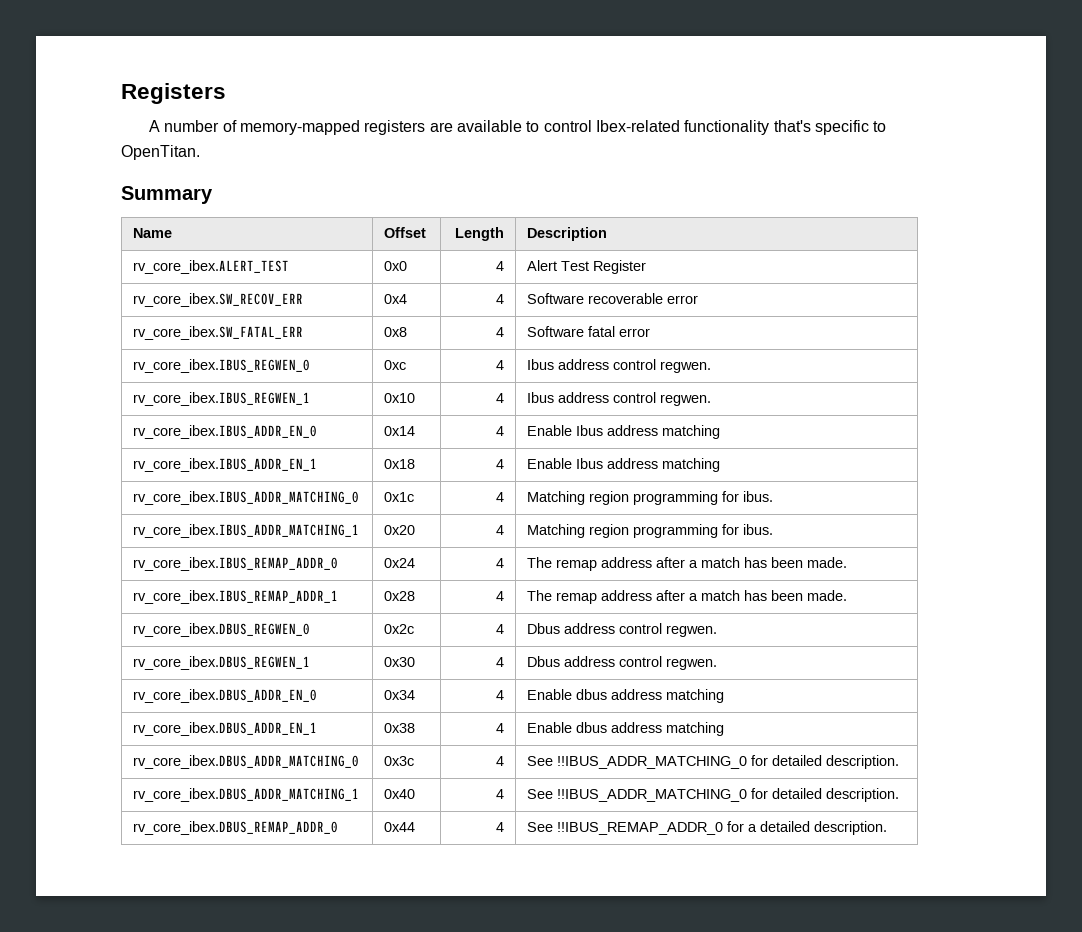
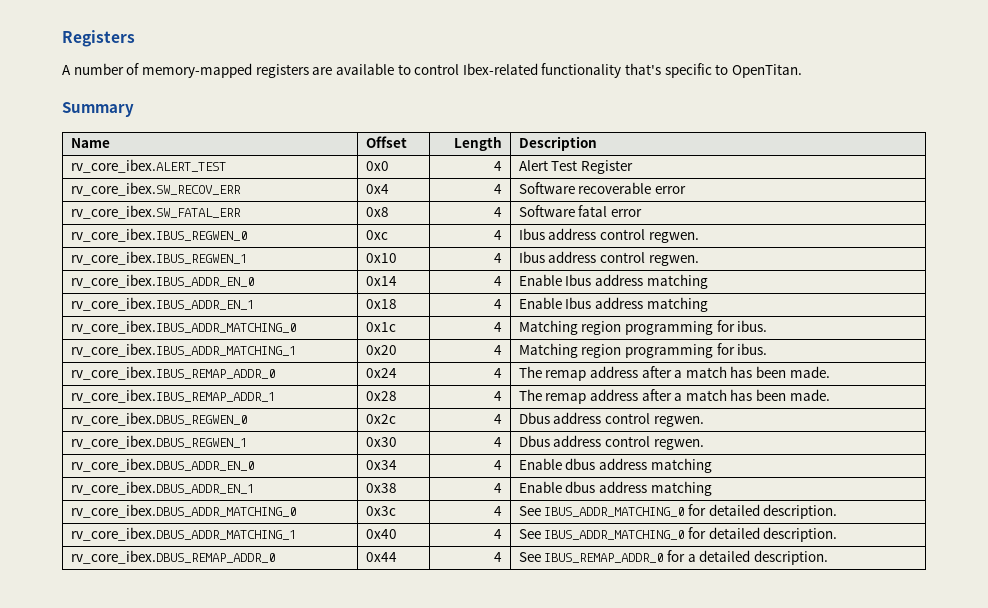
- rv_core_ibex.DBUS_ADDR_MATCHING_0 | 0x3c | 4 | See !!IBUS_ADDR_MATCHING_0 for detailed description.
+ rv_core_ibex.DBUS_ADDR_MATCHING_0 | 0x3c | 4 | See IBUS_ADDR_MATCHING_0 for detailed description.
- rv_core_ibex.DBUS_ADDR_MATCHING_1 | 0x40 | 4 | See !!IBUS_ADDR_MATCHING_0 for detailed description.
+ rv_core_ibex.DBUS_ADDR_MATCHING_1 | 0x40 | 4 | See IBUS_ADDR_MATCHING_0 for detailed description.
- rv_core_ibex.DBUS_REMAP_ADDR_0 | 0x44 | 4 | See !!IBUS_REMAP_ADDR_0 for a detailed description.
+ rv_core_ibex.DBUS_REMAP_ADDR_0 | 0x44 | 4 | See IBUS_REMAP_ADDR_0 for a detailed description.

